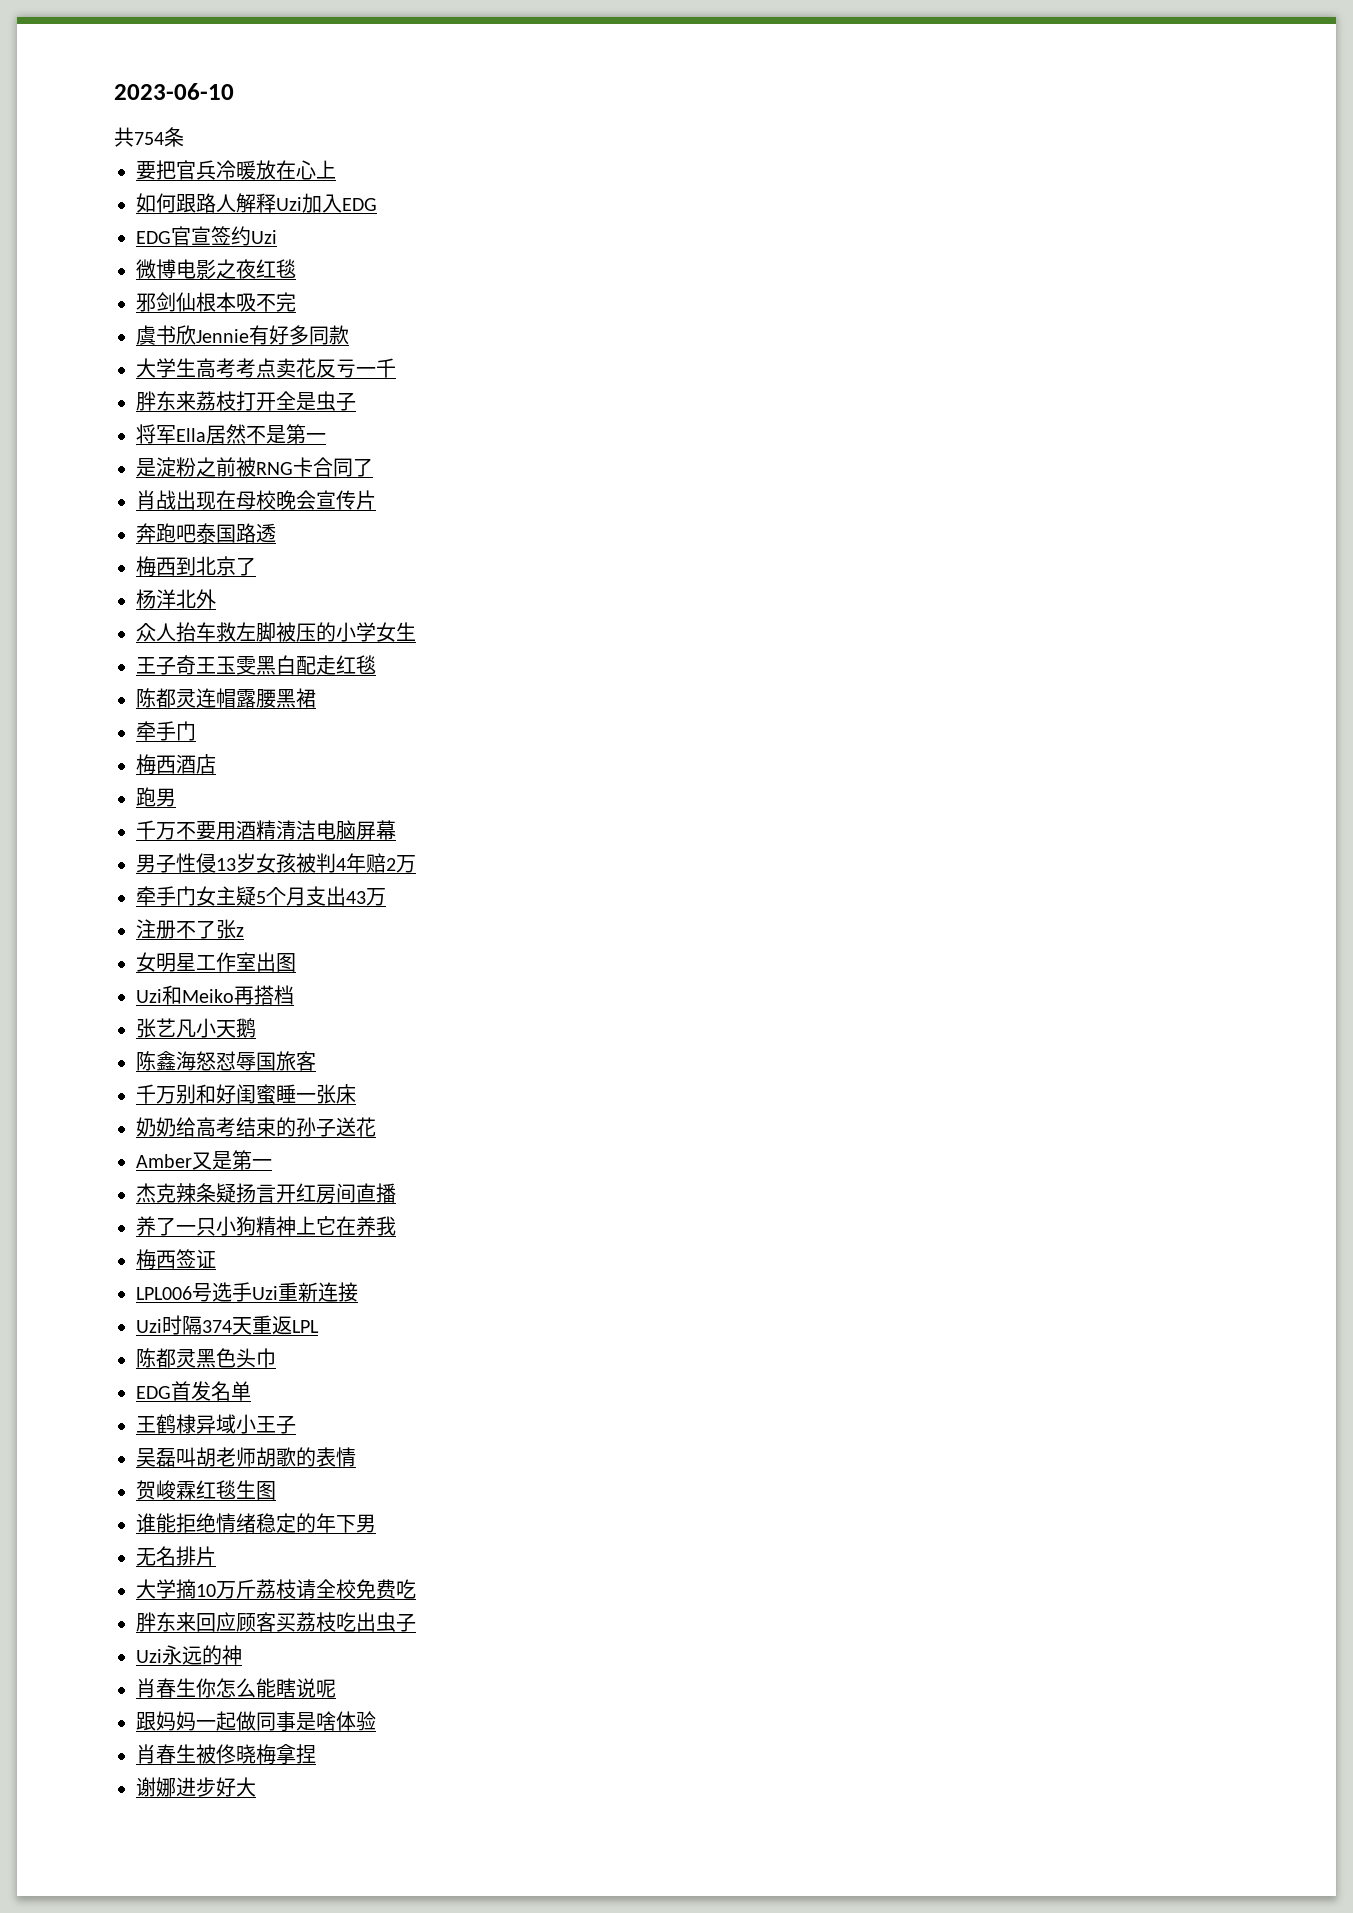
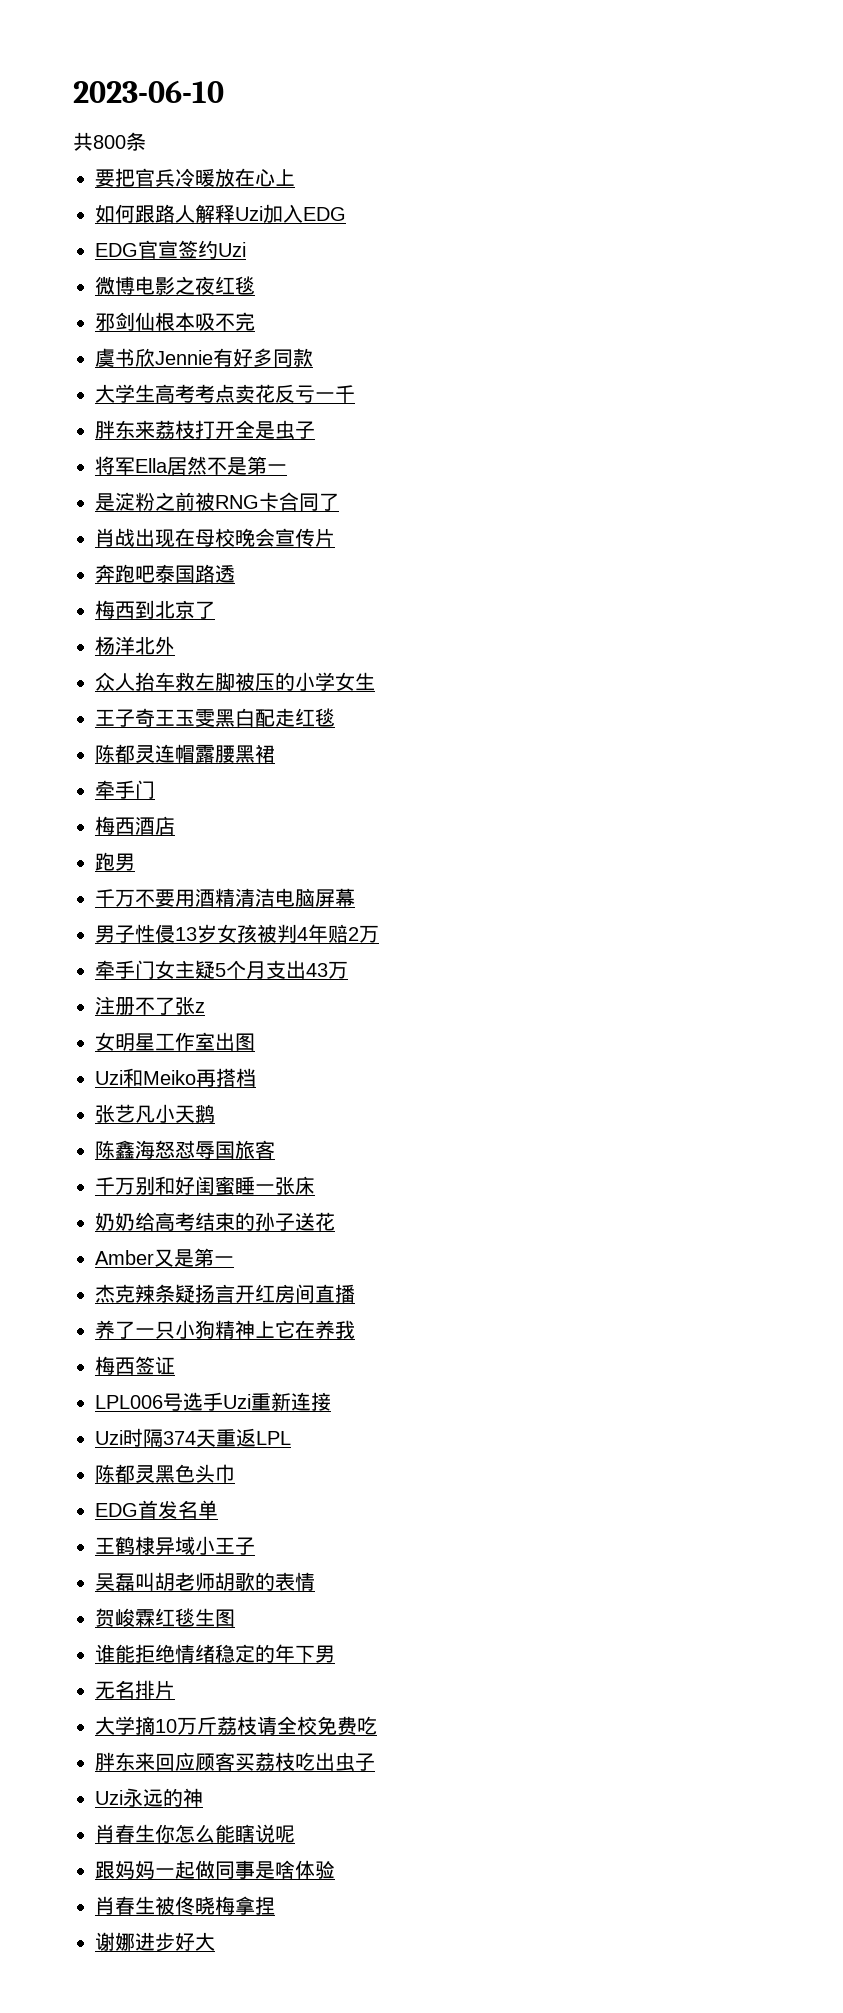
- 共754条
+ 共800条

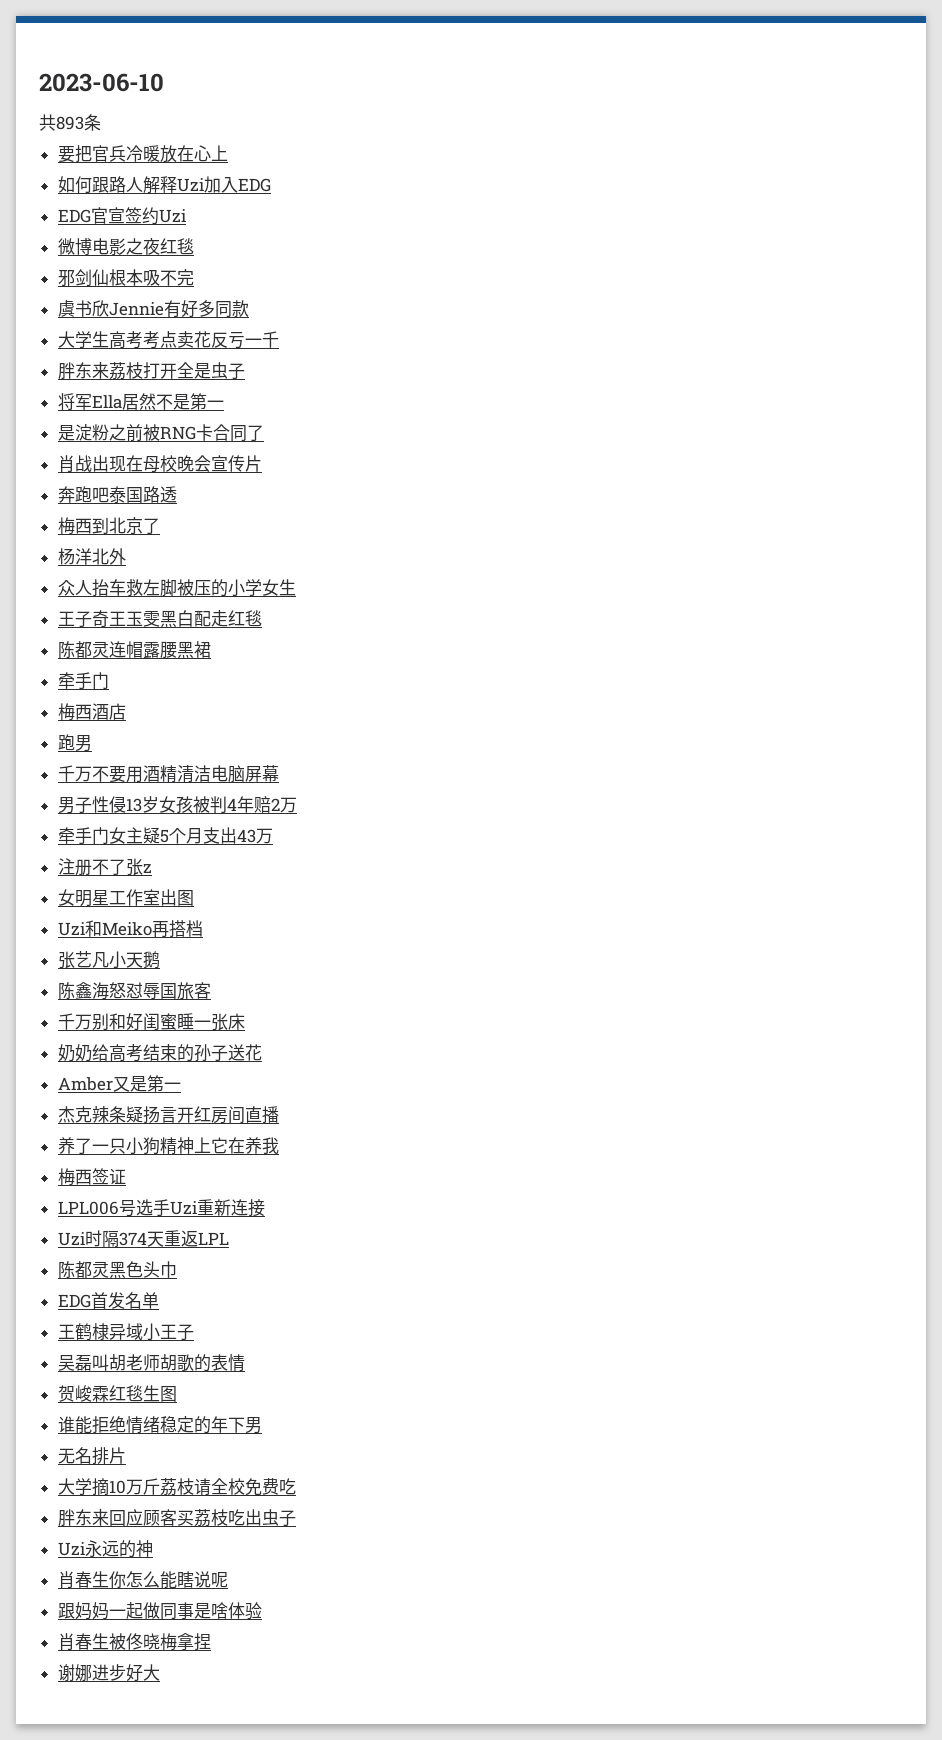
- 共800条
+ 共893条

